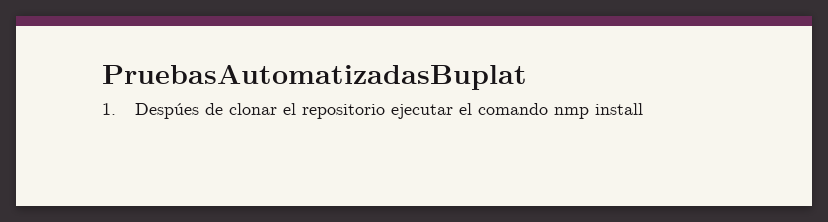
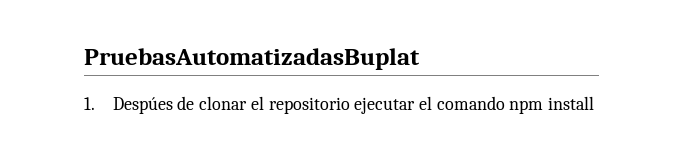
- 1. Despúes de clonar el repositorio ejecutar el comando nmp install
+ 1. Despúes de clonar el repositorio ejecutar el comando npm install

